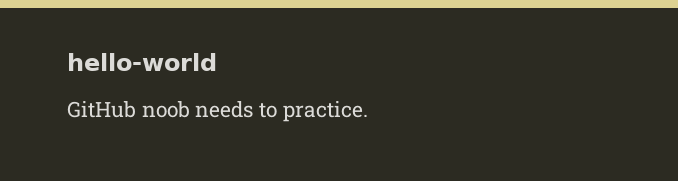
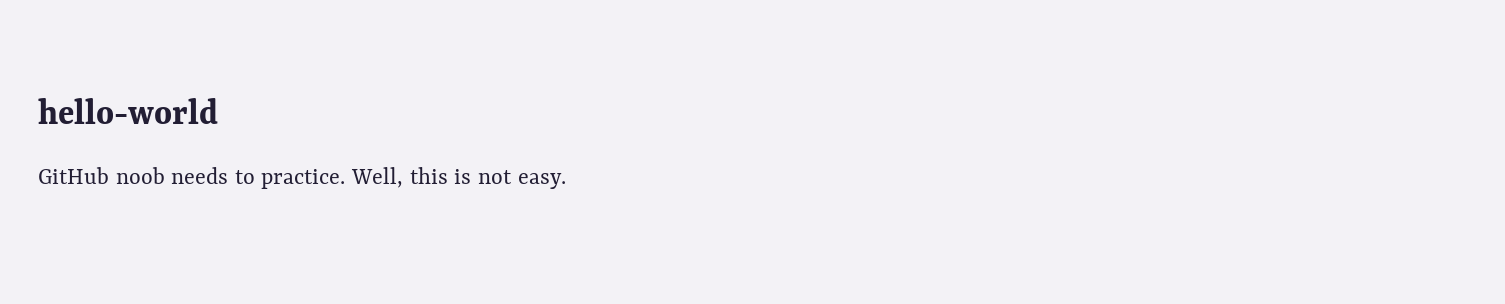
+ Well, this is not easy.

